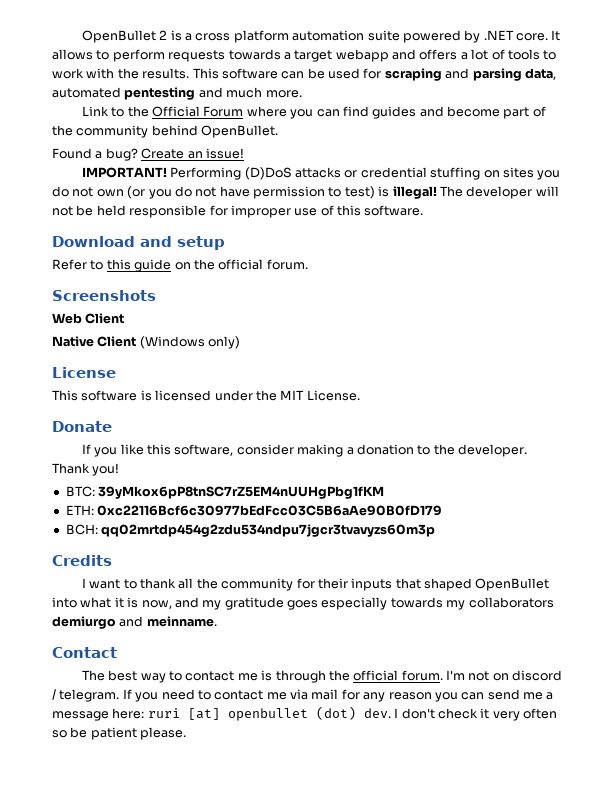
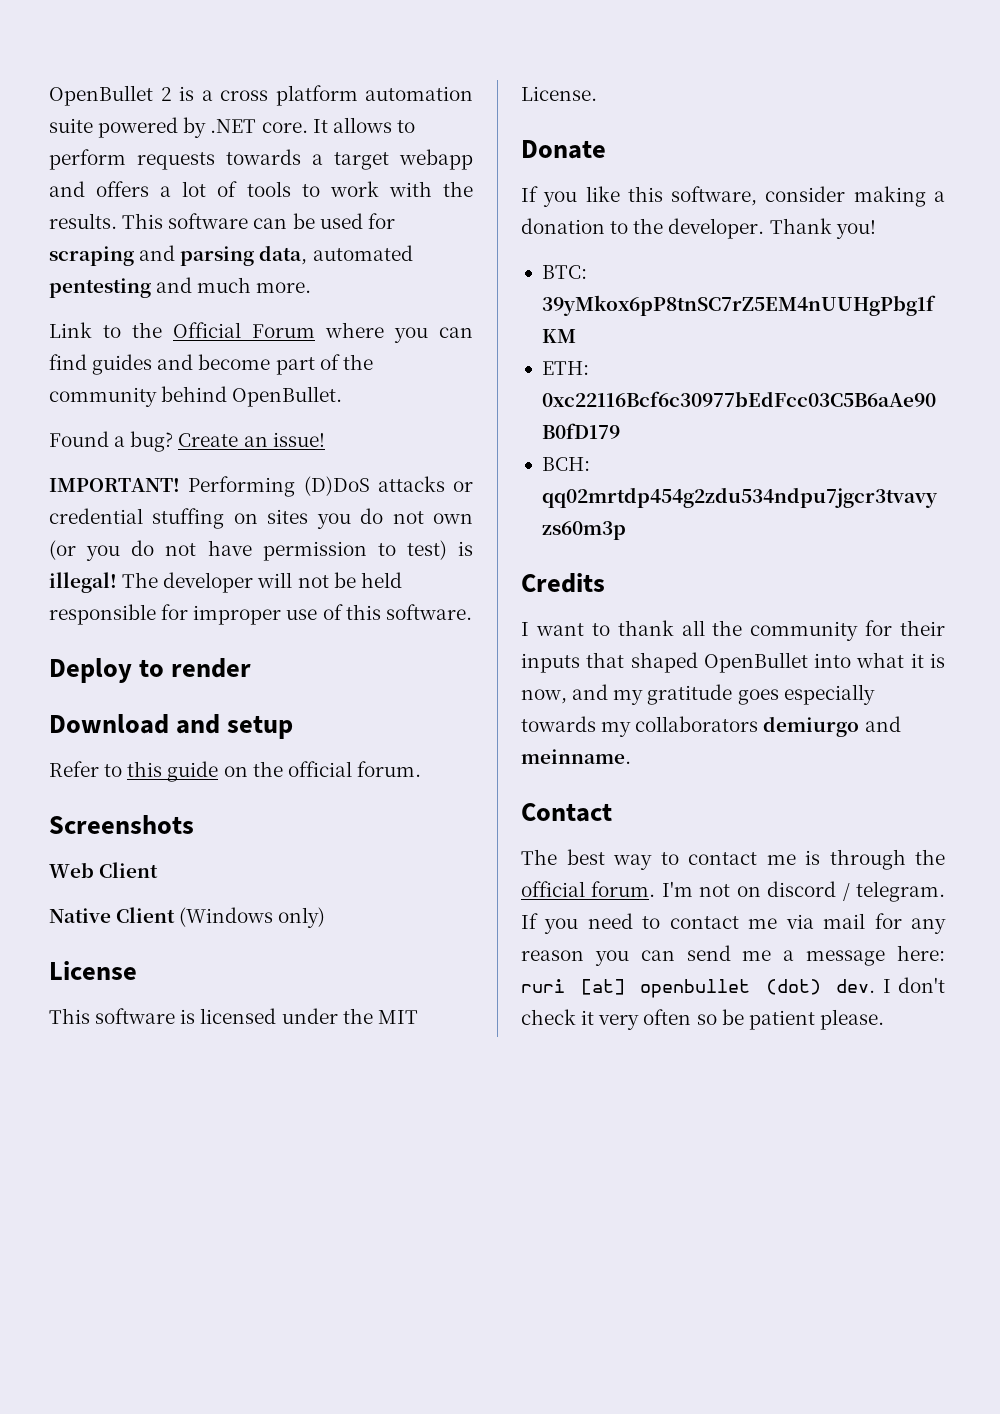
+ Deploy to render

